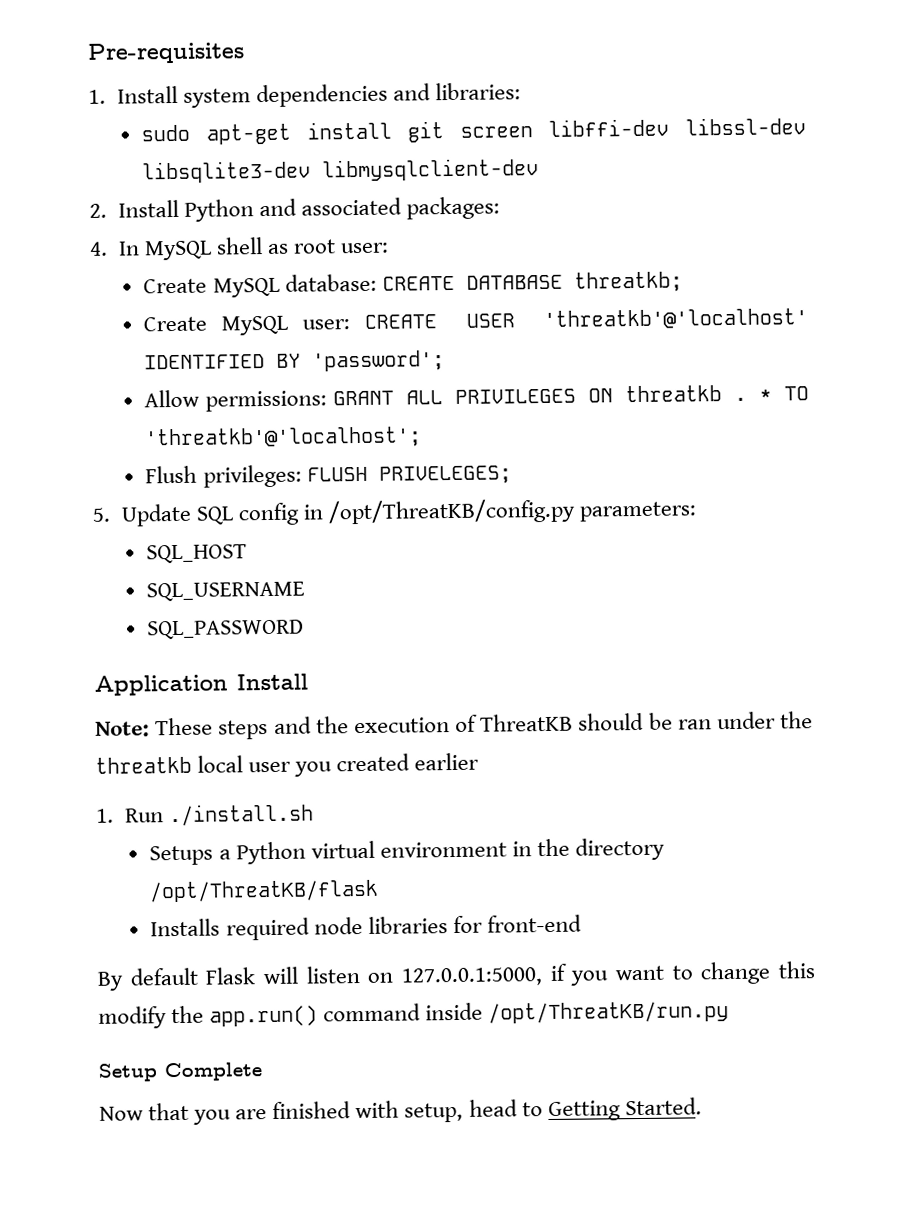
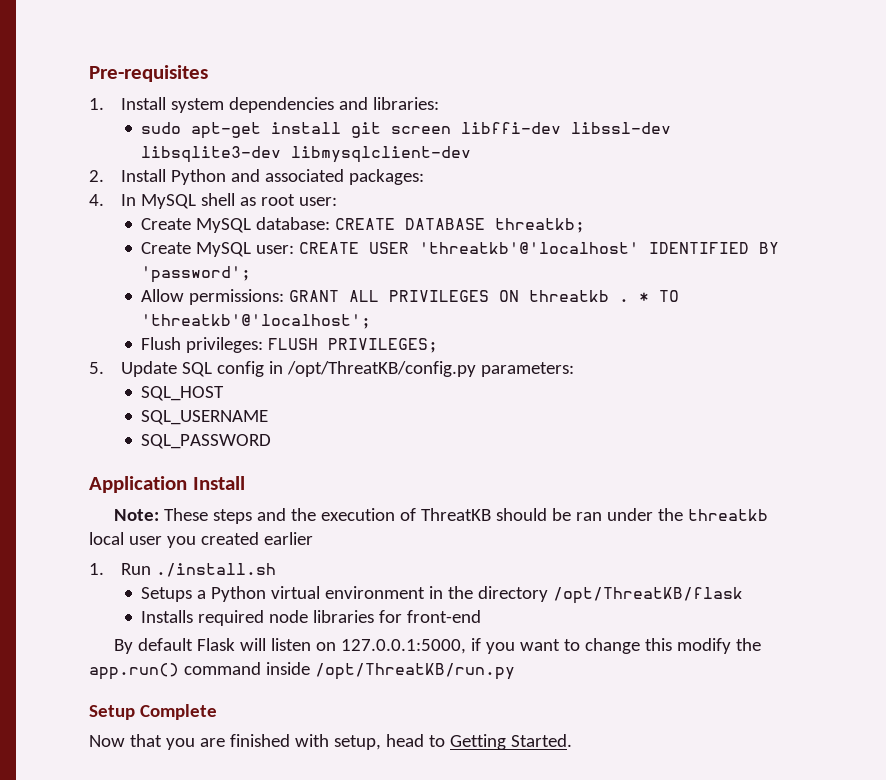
- Flush privileges: FLUSH PRIVELEGES;
+ Flush privileges: FLUSH PRIVILEGES;

